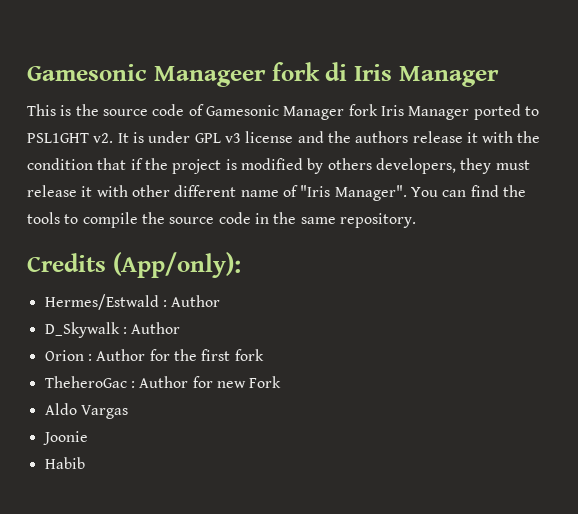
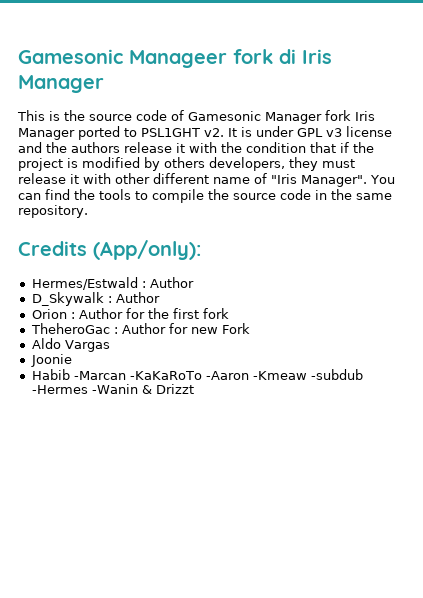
- Habib
+ Habib -Marcan -KaKaRoTo -Aaron -Kmeaw -subdub -Hermes -Wanin & Drizzt

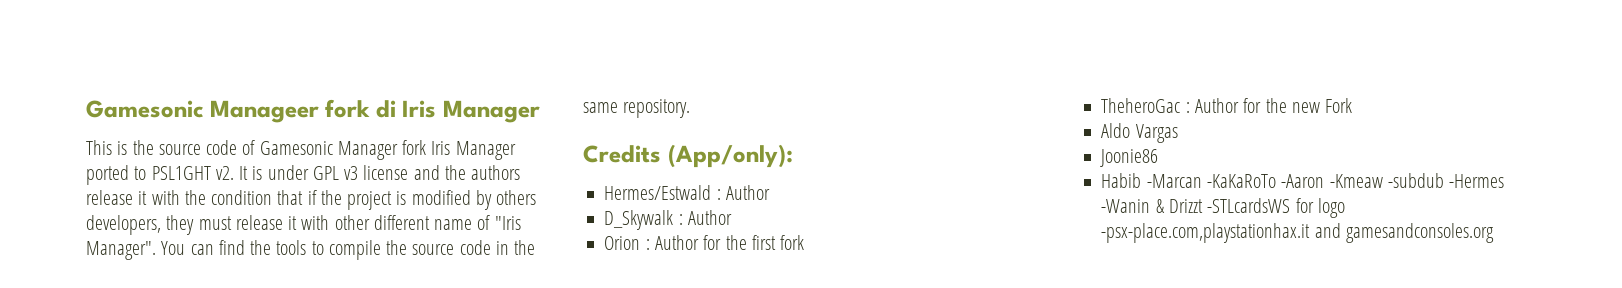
- TheheroGac : Author for new Fork
+ TheheroGac : Author for the new Fork
- Joonie
+ Joonie86
- Habib -Marcan -KaKaRoTo -Aaron -Kmeaw -subdub -Hermes -Wanin & Drizzt
+ Habib -Marcan -KaKaRoTo -Aaron -Kmeaw -subdub -Hermes -Wanin & Drizzt -STLcardsWS for logo -psx-place.com,playstationhax.it and gamesandconsoles.org

